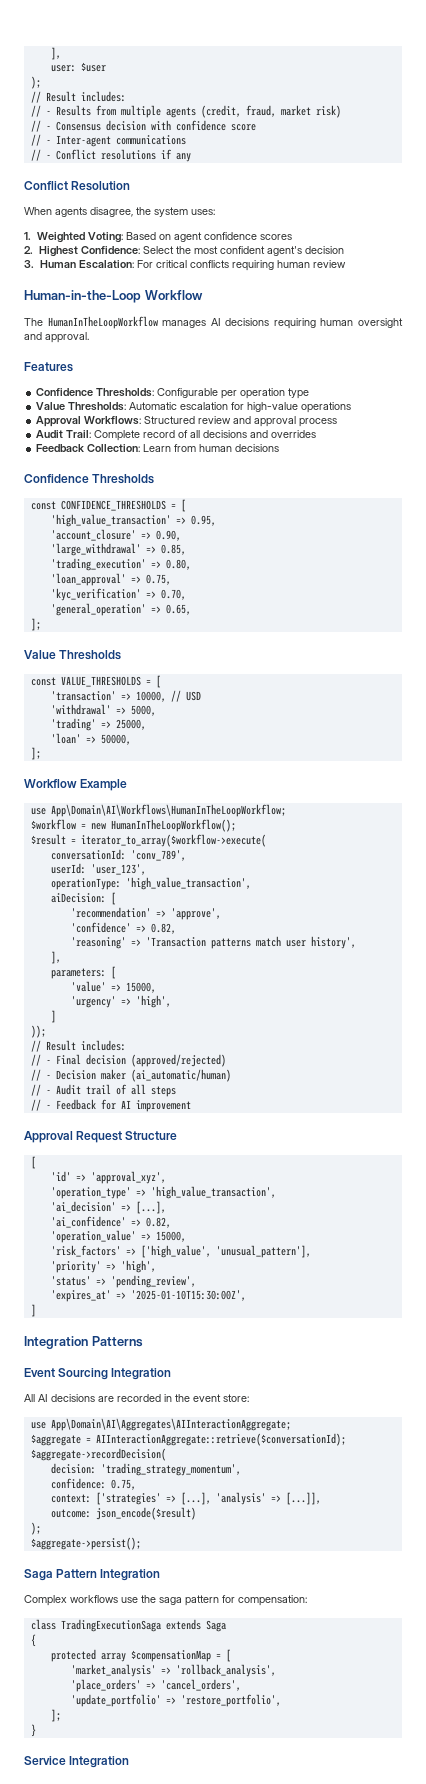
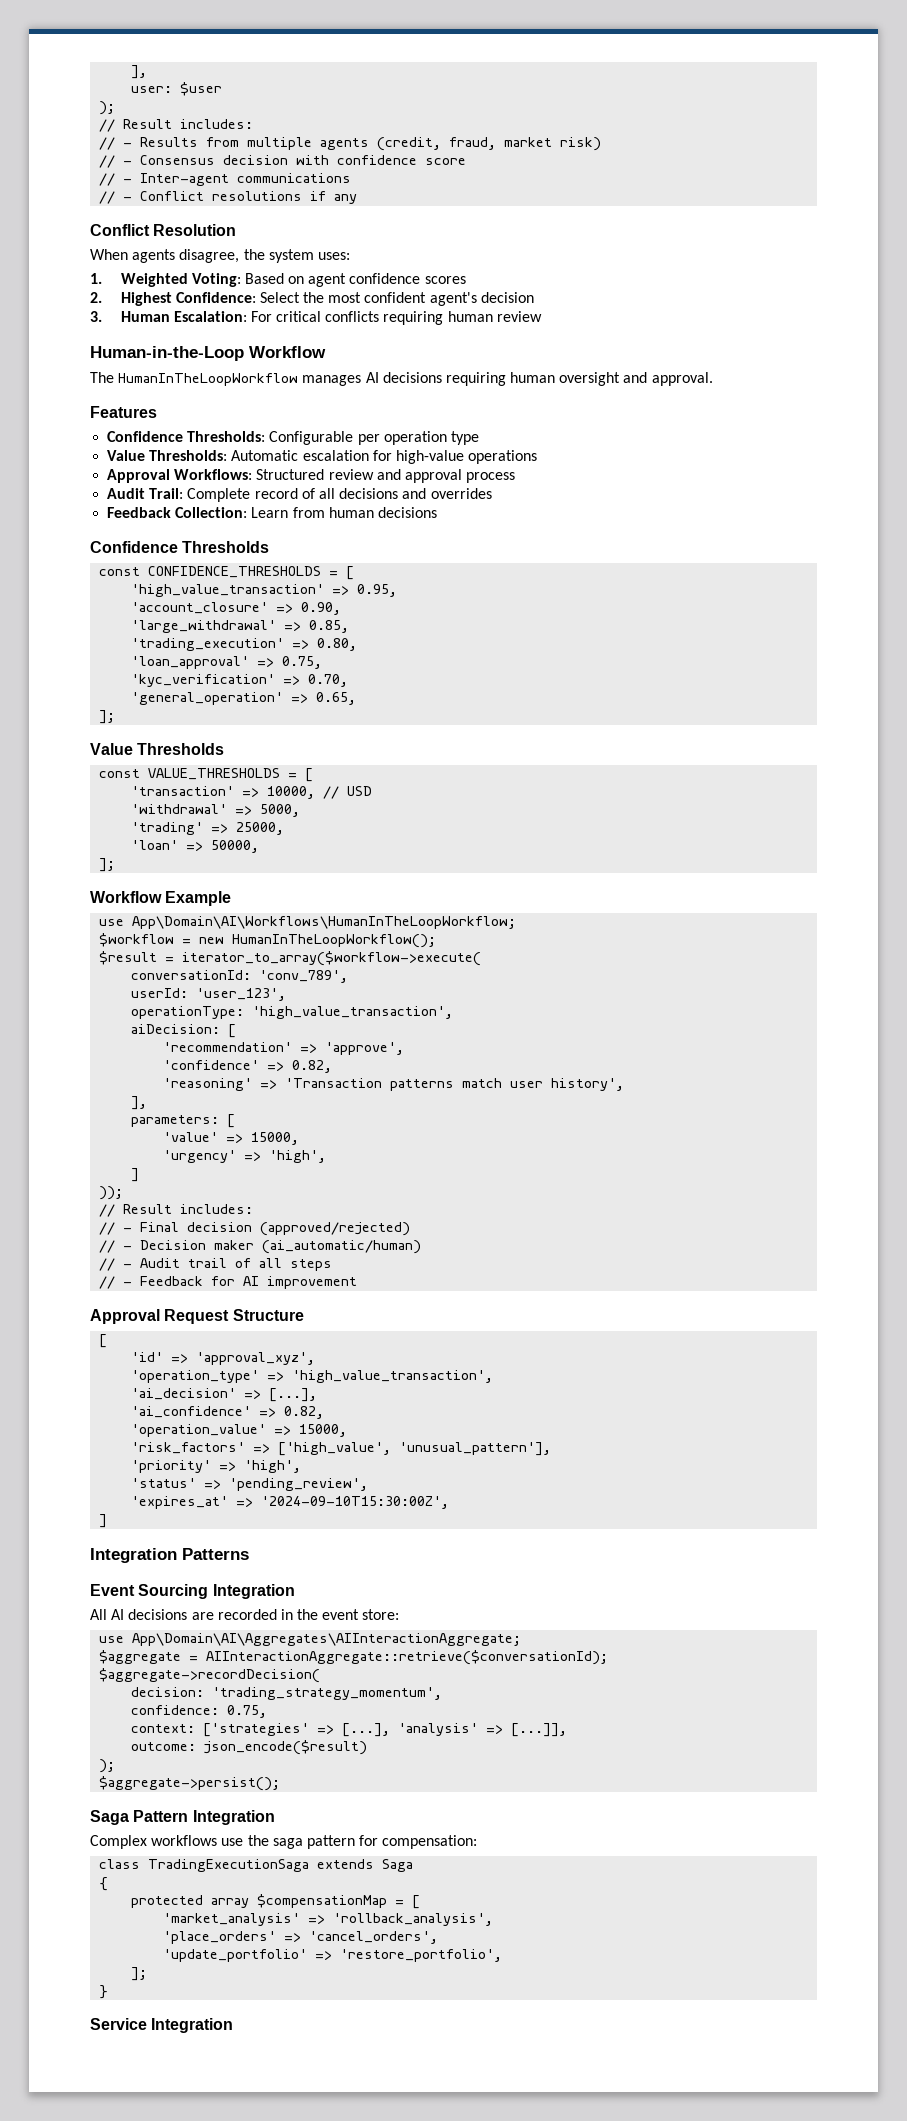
- 'expires_at' => '2025-01-10T15:30:00Z',
+ 'expires_at' => '2024-09-10T15:30:00Z',

